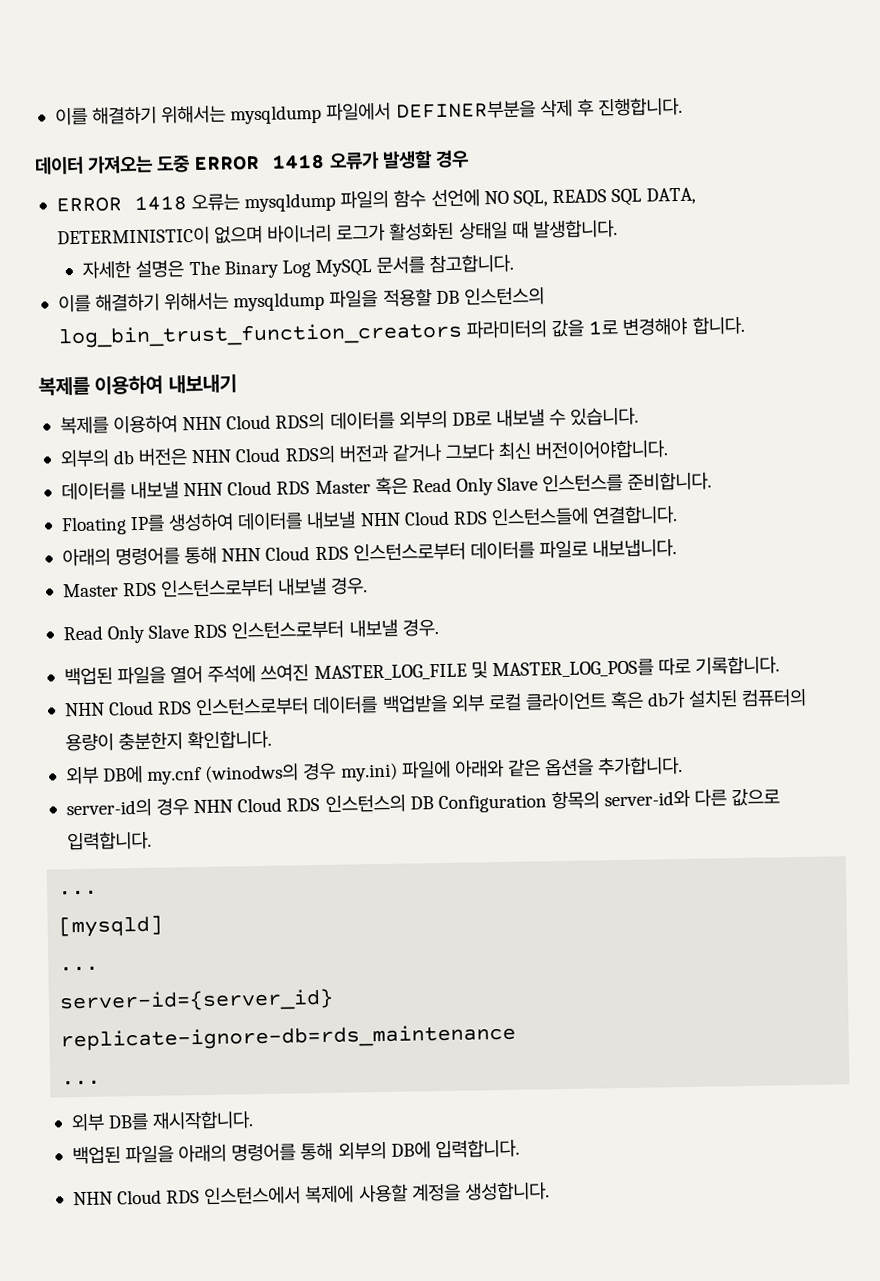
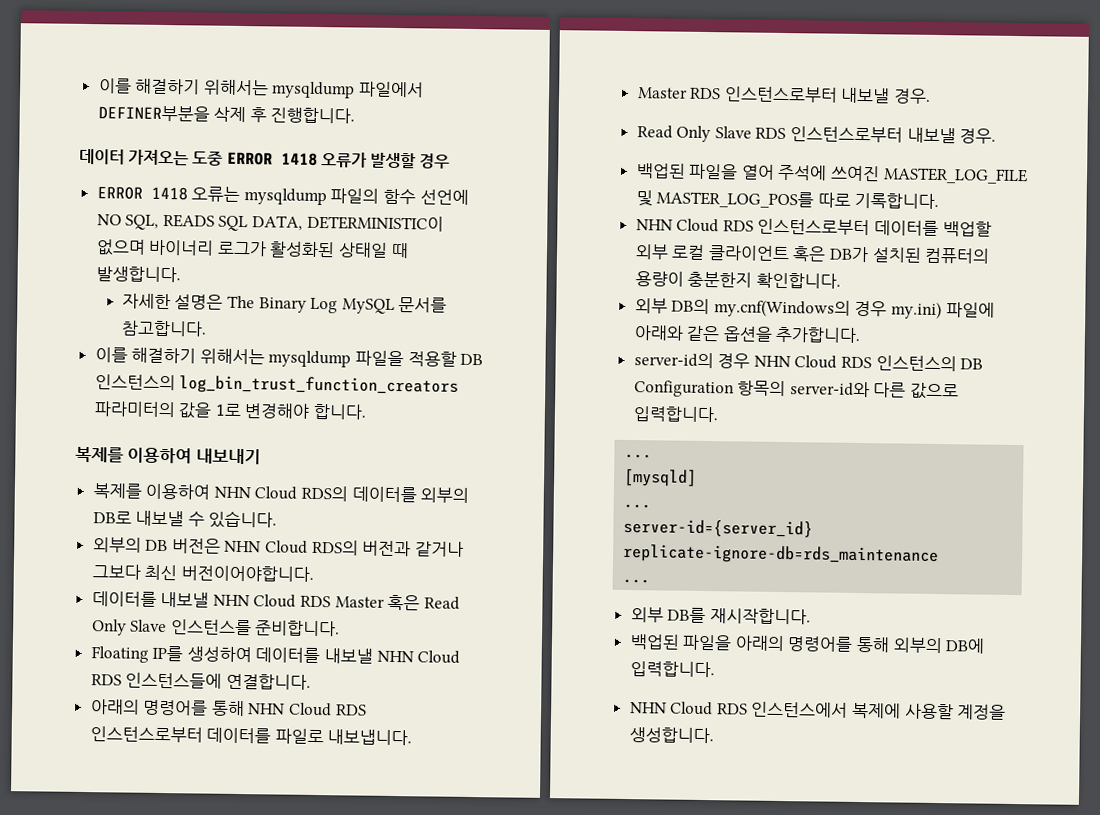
- 외부의 db 버전은 NHN Cloud RDS의 버전과 같거나 그보다 최신 버전이어야합니다.
+ 외부의 DB 버전은 NHN Cloud RDS의 버전과 같거나 그보다 최신 버전이어야합니다.
- NHN Cloud RDS 인스턴스로부터 데이터를 백업받을 외부 로컬 클라이언트 혹은 db가 설치된 컴퓨터의 용량이 충분한지 확인합니다.
+ NHN Cloud RDS 인스턴스로부터 데이터를 백업할 외부 로컬 클라이언트 혹은 DB가 설치된 컴퓨터의 용량이 충분한지 확인합니다.
- 외부 DB에 my.cnf (winodws의 경우 my.ini) 파일에 아래와 같은 옵션을 추가합니다.
+ 외부 DB의 my.cnf(Windows의 경우 my.ini) 파일에 아래와 같은 옵션을 추가합니다.

